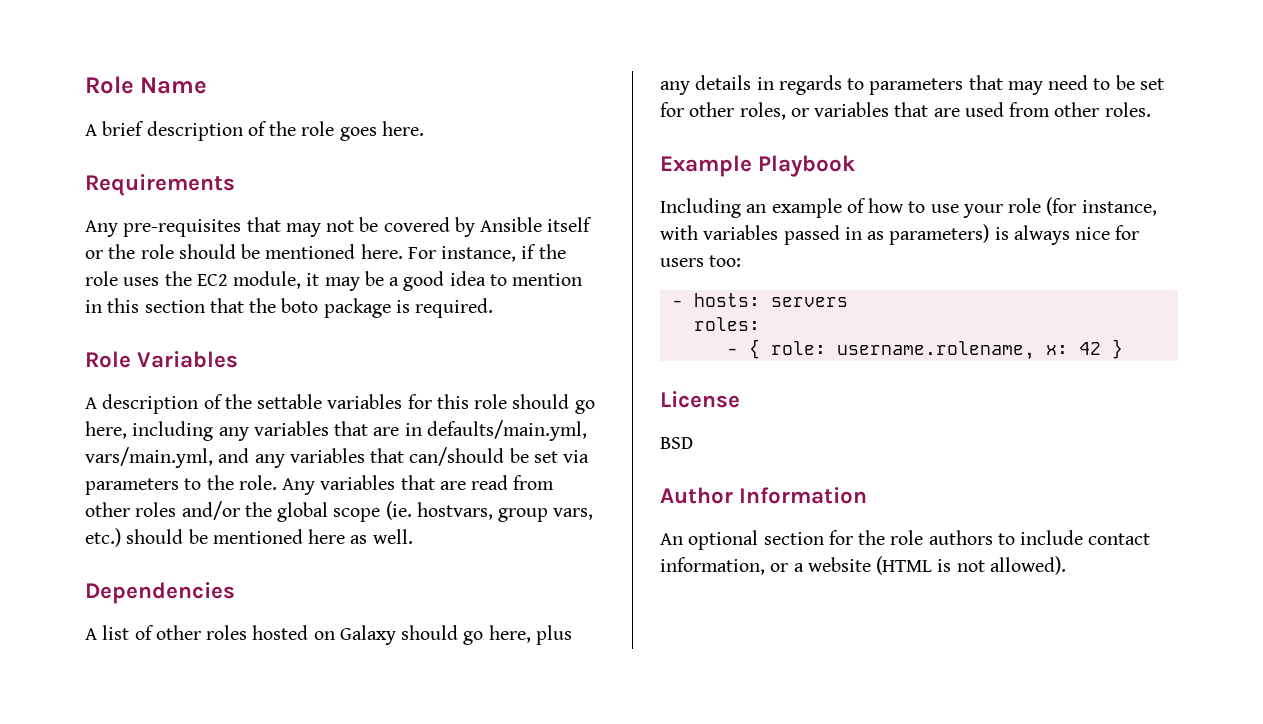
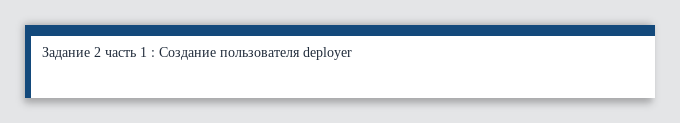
- Role Name
- A brief description of the role goes here.
- Requirements
- Any pre-requisites that may not be covered by Ansible itself or the role should be mentioned here. For instance, if the role uses the EC2 module, it may be a good idea to mention in this section that the boto package is required.
- Role Variables
- A description of the settable variables for this role should go here, including any variables that are in defaults/main.yml, vars/main.yml, and any variables that can/should be set via parameters to the role. Any variables that are read from other roles and/or the global scope (ie. hostvars, group vars, etc.) should be mentioned here as well.
- Dependencies
- A list of other roles hosted on Galaxy should go here, plus any details in regards to parameters that may need to be set for other roles, or variables that are used from other roles.
- Example Playbook
- Including an example of how to use your role (for instance, with variables passed in as parameters) is always nice for users too:
- - hosts: servers
- roles:
- - { role: username.rolename, x: 42 }
- License
- BSD
- Author Information
- An optional section for the role authors to include contact information, or a website (HTML is not allowed).
+ Задание 2 часть 1 : Создание пользователя deployer

